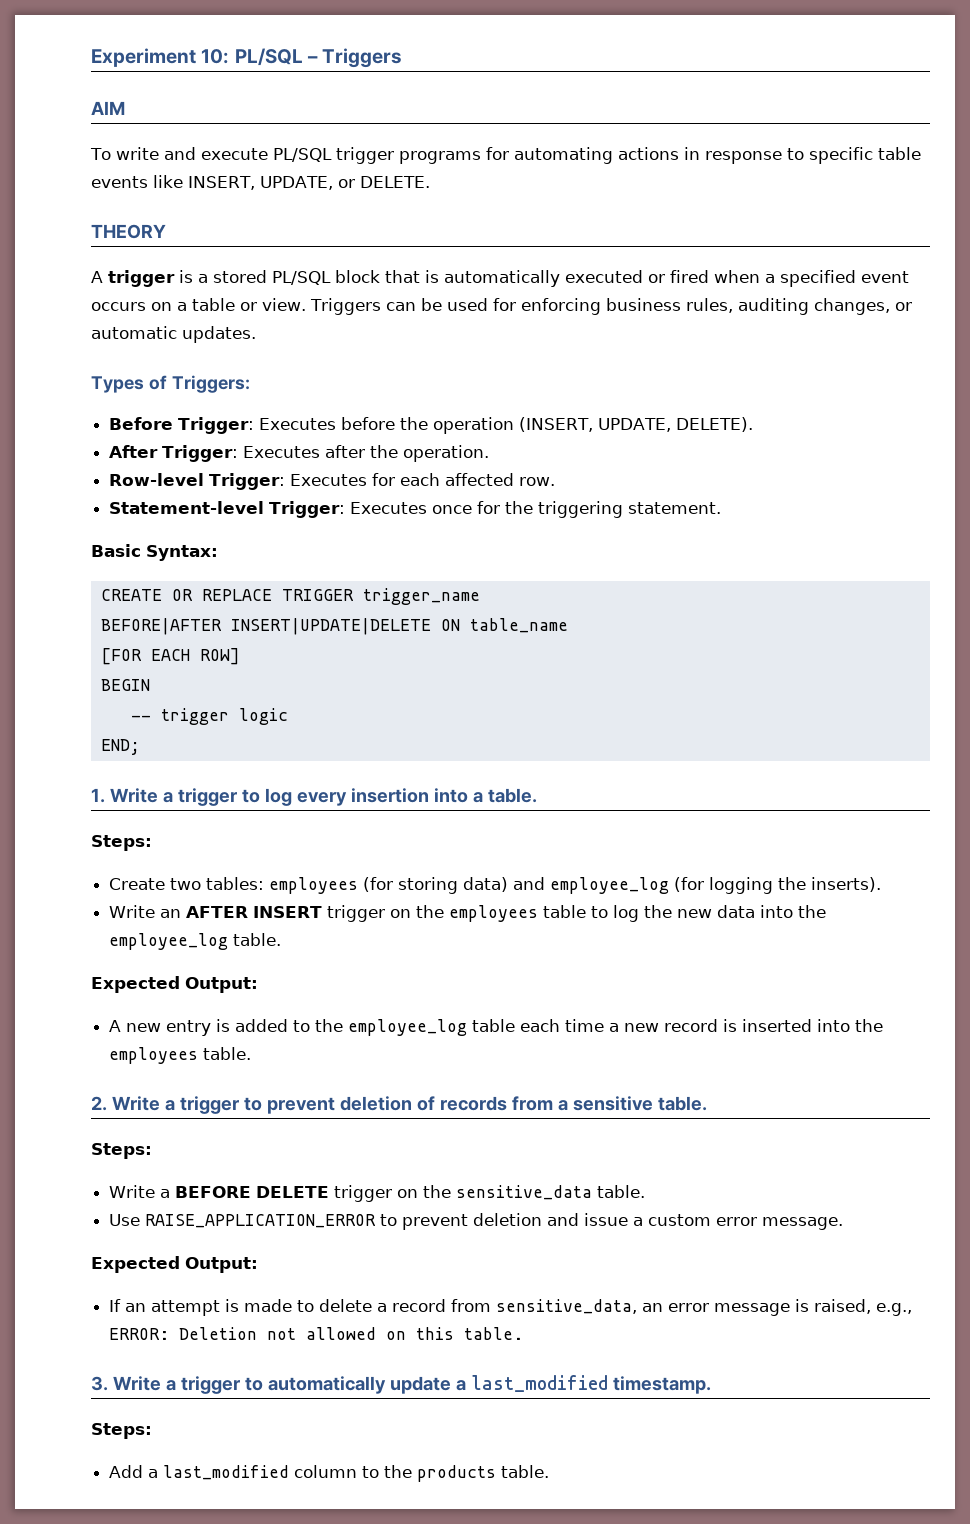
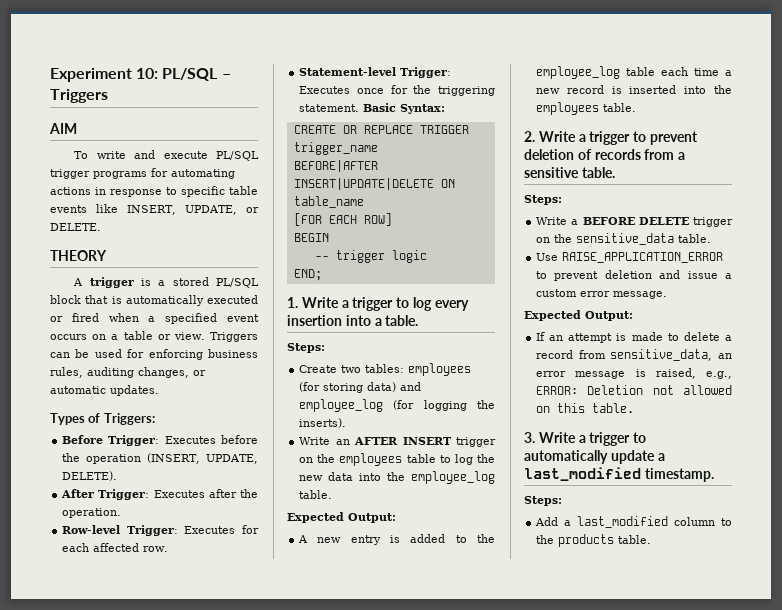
- Statement-level Trigger: Executes once for the triggering statement.
- Basic Syntax:
+ Statement-level Trigger: Executes once for the triggering statement. Basic Syntax:

